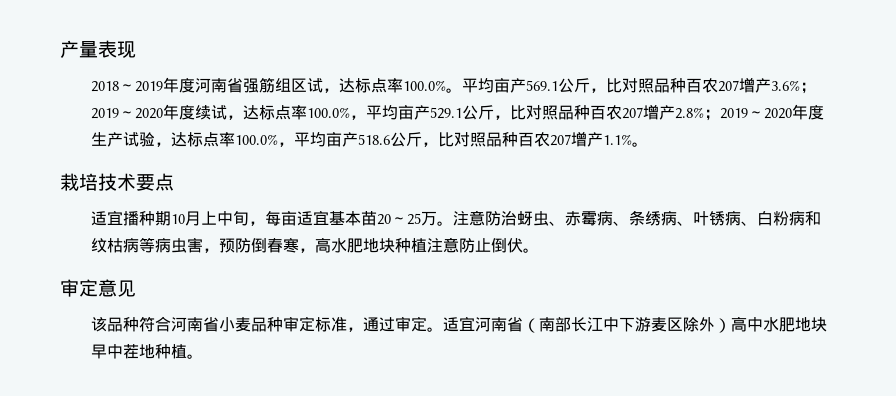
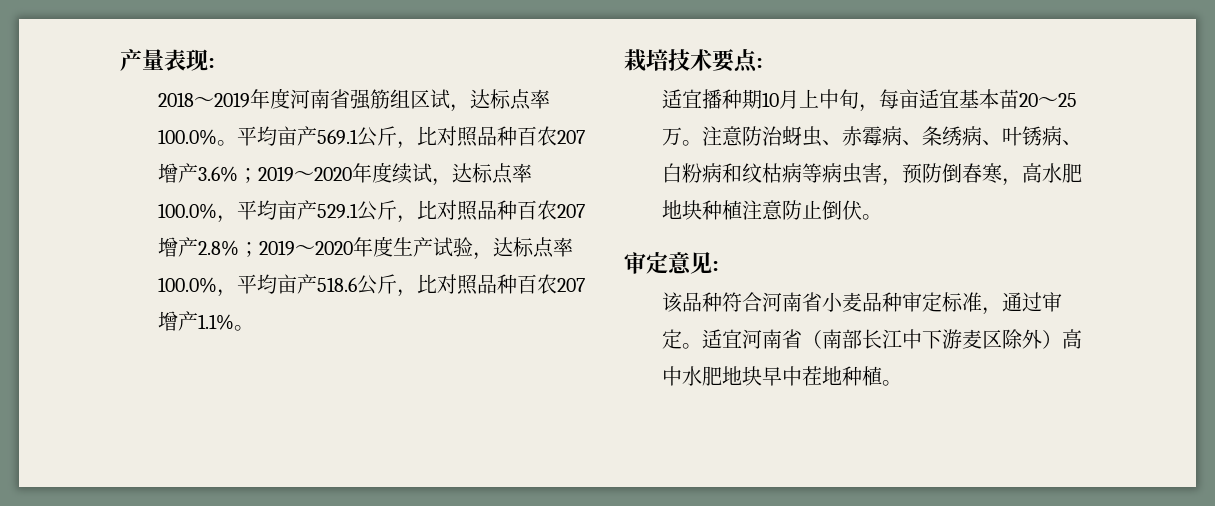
- 产量表现
+ 产量表现:
- 栽培技术要点
+ 栽培技术要点:
- 审定意见
+ 审定意见:

